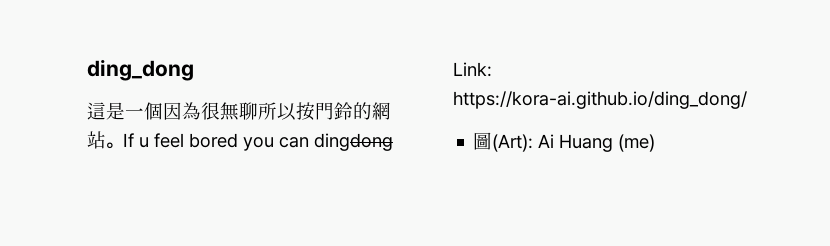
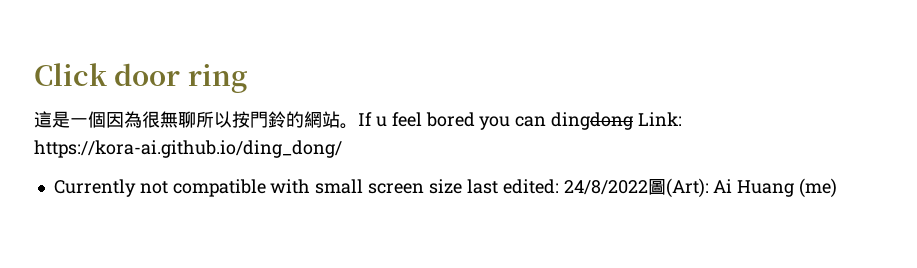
- ding_dong
+ Click door ring
- 圖(Art): Ai Huang (me)
+ Currently not compatible with small screen size last edited: 24/8/2022圖(Art): Ai Huang (me)

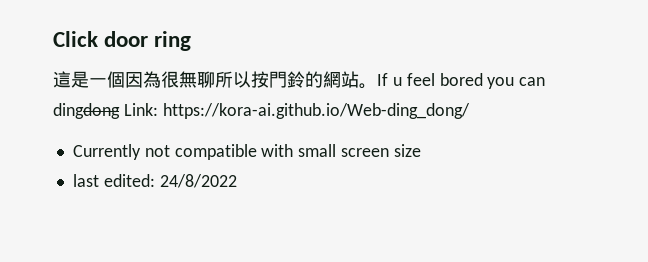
- If u feel bored you can dingdong Link: https://kora-ai.github.io/ding_dong/
+ If u feel bored you can dingdong Link: https://kora-ai.github.io/Web-ding_dong/
- Currently not compatible with small screen size last edited: 24/8/2022圖(Art): Ai Huang (me)
+ Currently not compatible with small screen size
+ last edited: 24/8/2022

